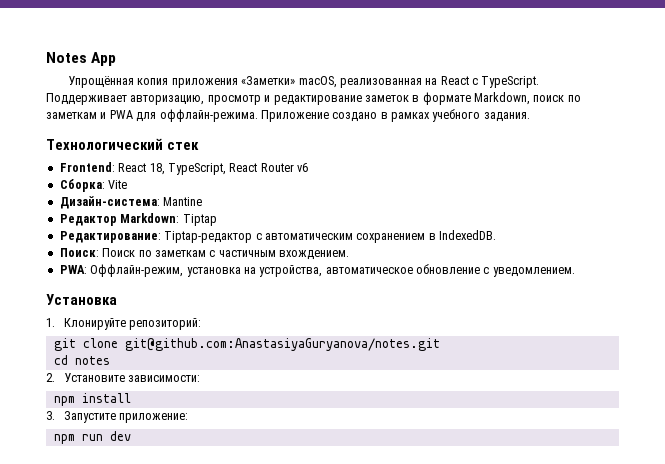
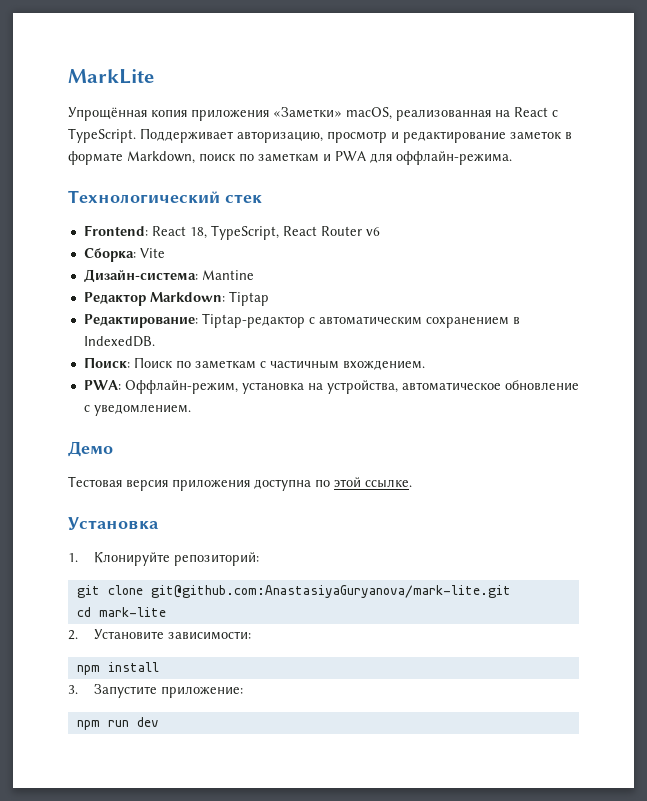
- Notes App
+ MarkLite
- Приложение создано в рамках учебного задания.
+ Демо
+ Тестовая версия приложения доступна по этой ссылке.
- git clone git@github.com:AnastasiyaGuryanova/notes.git
+ git clone git@github.com:AnastasiyaGuryanova/mark-lite.git
- cd notes
+ cd mark-lite

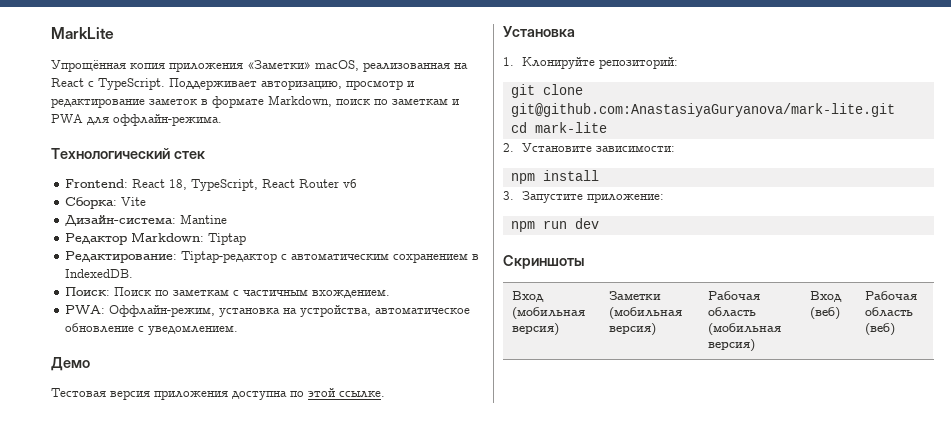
+ Скриншоты
+ Вход (мобильная версия) | Заметки (мобильная версия) | Рабочая область (мобильная версия) | Вход (веб) | Рабочая область (веб)

